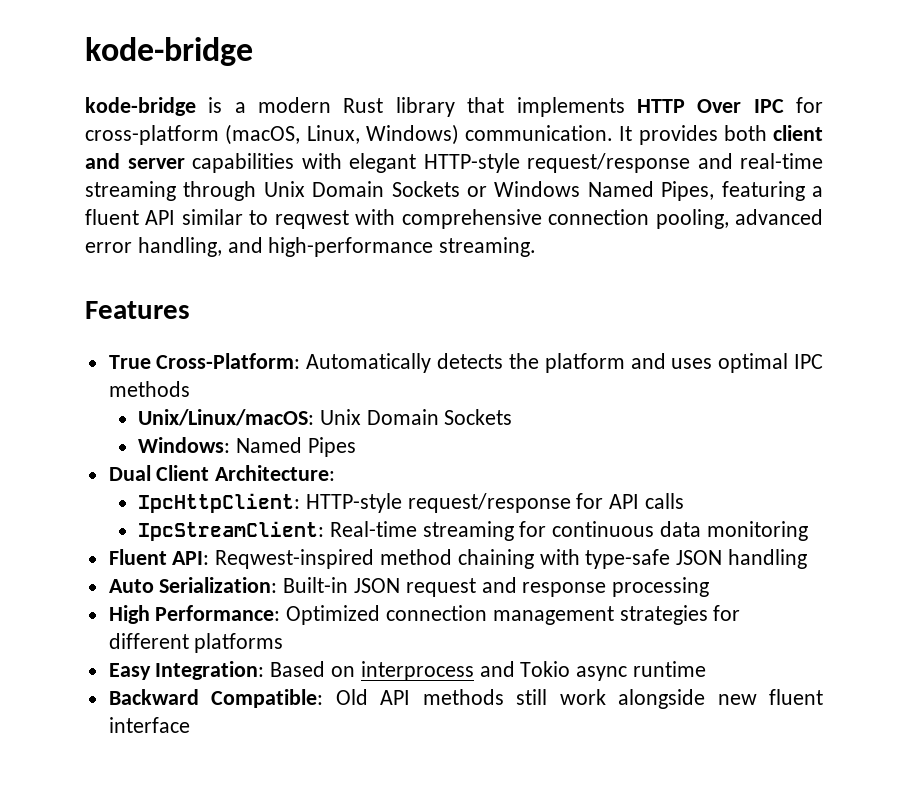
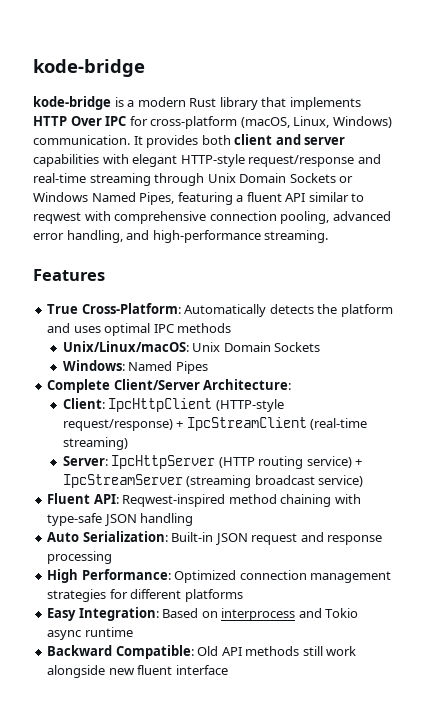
- Dual Client Architecture:
+ Complete Client/Server Architecture:
- IpcHttpClient: HTTP-style request/response for API calls
- IpcStreamClient: Real-time streaming for continuous data monitoring
+ Client: IpcHttpClient (HTTP-style request/response) + IpcStreamClient (real-time streaming)
+ Server: IpcHttpServer (HTTP routing service) + IpcStreamServer (streaming broadcast service)

